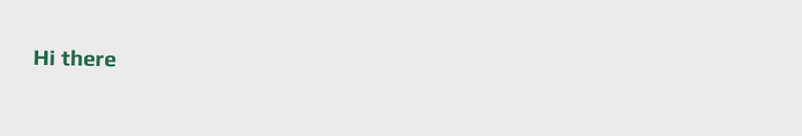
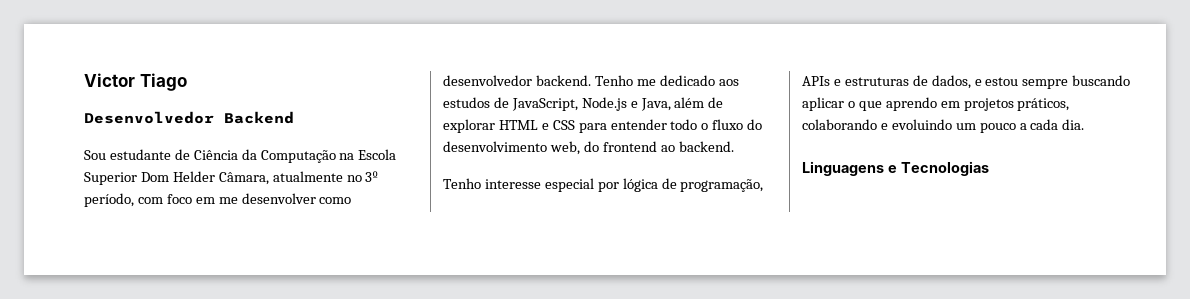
- Hi there
+ Victor Tiago
+ Desenvolvedor Backend
+ Sou estudante de Ciência da Computação na Escola Superior Dom Helder Câmara, atualmente no 3º período, com foco em me desenvolver como desenvolvedor backend. Tenho me dedicado aos estudos de JavaScript, Node.js e Java, além de explorar HTML e CSS para entender todo o fluxo do desenvolvimento web, do frontend ao backend.
+ Tenho interesse especial por lógica de programação, APIs e estruturas de dados, e estou sempre buscando aplicar o que aprendo em projetos práticos, colaborando e evoluindo um pouco a cada dia.
+ Linguagens e Tecnologias

